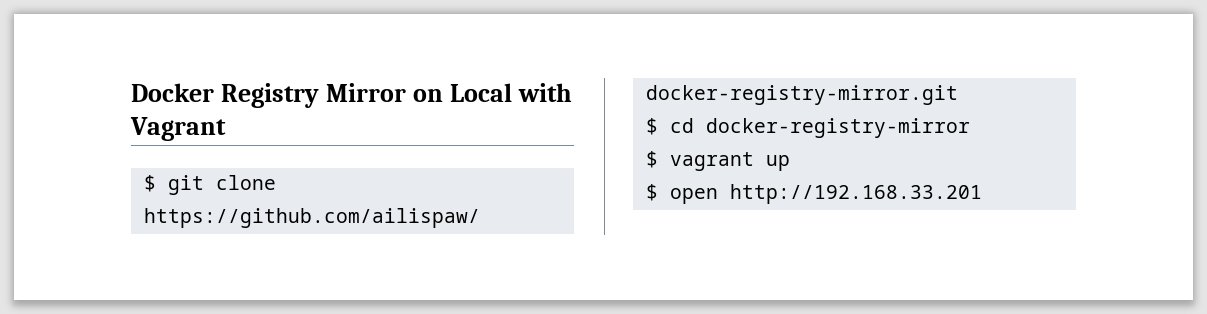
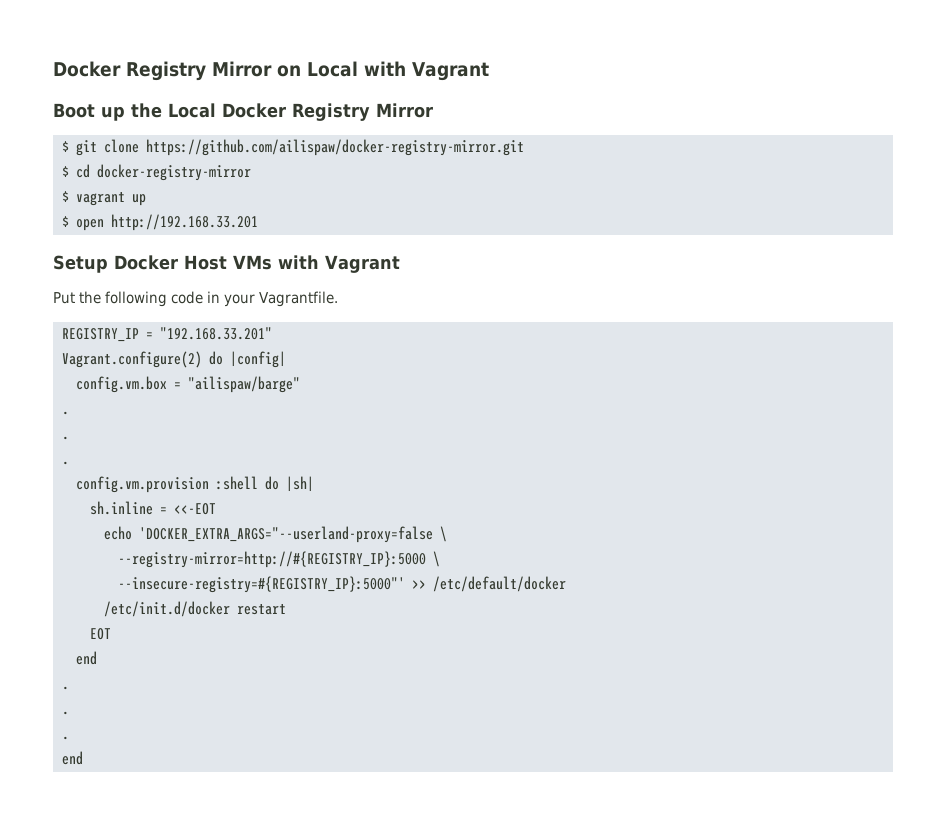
+ Boot up the Local Docker Registry Mirror
+ Setup Docker Host VMs with Vagrant
+ Put the following code in your Vagrantfile.
+ REGISTRY_IP = "192.168.33.201"
+ Vagrant.configure(2) do |config|
+ config.vm.box = "ailispaw/barge"
+ .
+ .
+ .
+ config.vm.provision :shell do |sh|
+ sh.inline = <<-EOT
+ echo 'DOCKER_EXTRA_ARGS="--userland-proxy=false \
+ --registry-mirror=http://#{REGISTRY_IP}:5000 \
+ --insecure-registry=#{REGISTRY_IP}:5000"' >> /etc/default/docker
+ /etc/init.d/docker restart
+ EOT
+ end
+ .
+ .
+ .
+ end

